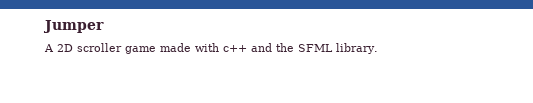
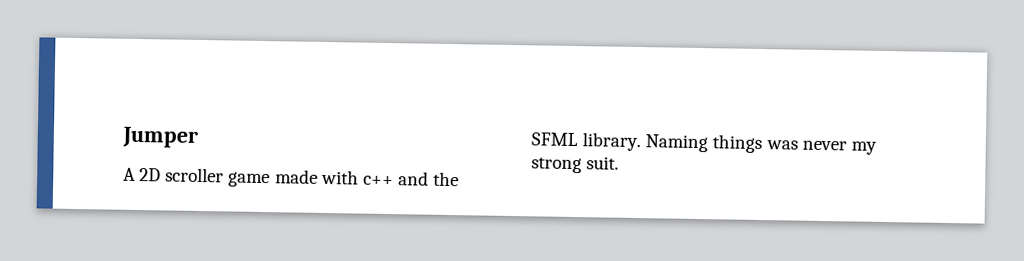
+ Naming things was never my strong suit.

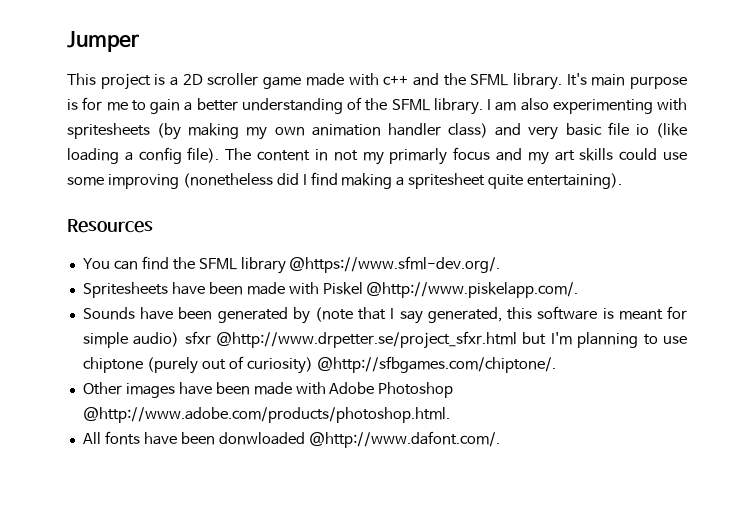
- A 2D scroller game made with c++ and the SFML library.
+ This project is a 2D scroller game made with c++ and the SFML library.
- Naming things was never my strong suit.
+ It's main purpose is for me to gain a better understanding of the SFML library. I am also experimenting with spritesheets (by making my own animation handler class) and very basic file io (like loading a config file). The content in not my primarly focus and my art skills could use some improving (nonetheless did I find making a spritesheet quite entertaining).
+ Resources
+ You can find the SFML library @https://www.sfml-dev.org/.
+ Spritesheets have been made with Piskel @http://www.piskelapp.com/.
+ Sounds have been generated by (note that I say generated, this software is meant for simple audio) sfxr @http://www.drpetter.se/project_sfxr.html but I'm planning to use chiptone (purely out of curiosity) @http://sfbgames.com/chiptone/.
+ Other images have been made with Adobe Photoshop @http://www.adobe.com/products/photoshop.html.
+ All fonts have been donwloaded @http://www.dafont.com/.

